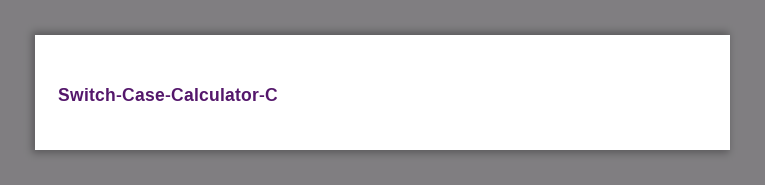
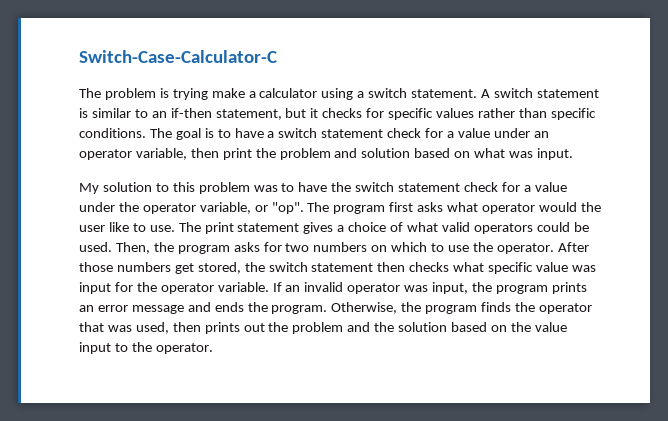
+ The problem is trying make a calculator using a switch statement. A switch statement is similar to an if-then statement, but it checks for specific values rather than specific conditions. The goal is to have a switch statement check for a value under an operator variable, then print the problem and solution based on what was input.
+ My solution to this problem was to have the switch statement check for a value under the operator variable, or "op". The program first asks what operator would the user like to use. The print statement gives a choice of what valid operators could be used. Then, the program asks for two numbers on which to use the operator. After those numbers get stored, the switch statement then checks what specific value was input for the operator variable. If an invalid operator was input, the program prints an error message and ends the program. Otherwise, the program finds the operator that was used, then prints out the problem and the solution based on the value input to the operator.

